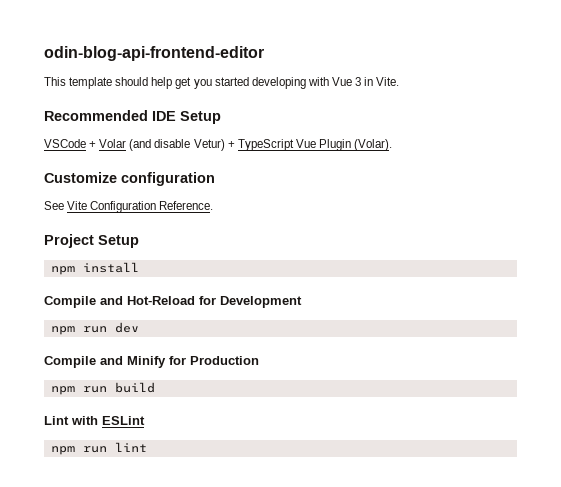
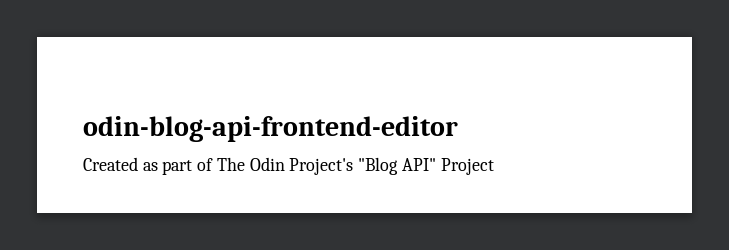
- This template should help get you started developing with Vue 3 in Vite.
- Recommended IDE Setup
- VSCode + Volar (and disable Vetur) + TypeScript Vue Plugin (Volar).
- Customize configuration
- See Vite Configuration Reference.
- Project Setup
- npm install
- Compile and Hot-Reload for Development
- npm run dev
- Compile and Minify for Production
- npm run build
- Lint with ESLint
- npm run lint
+ Created as part of The Odin Project's "Blog API" Project

